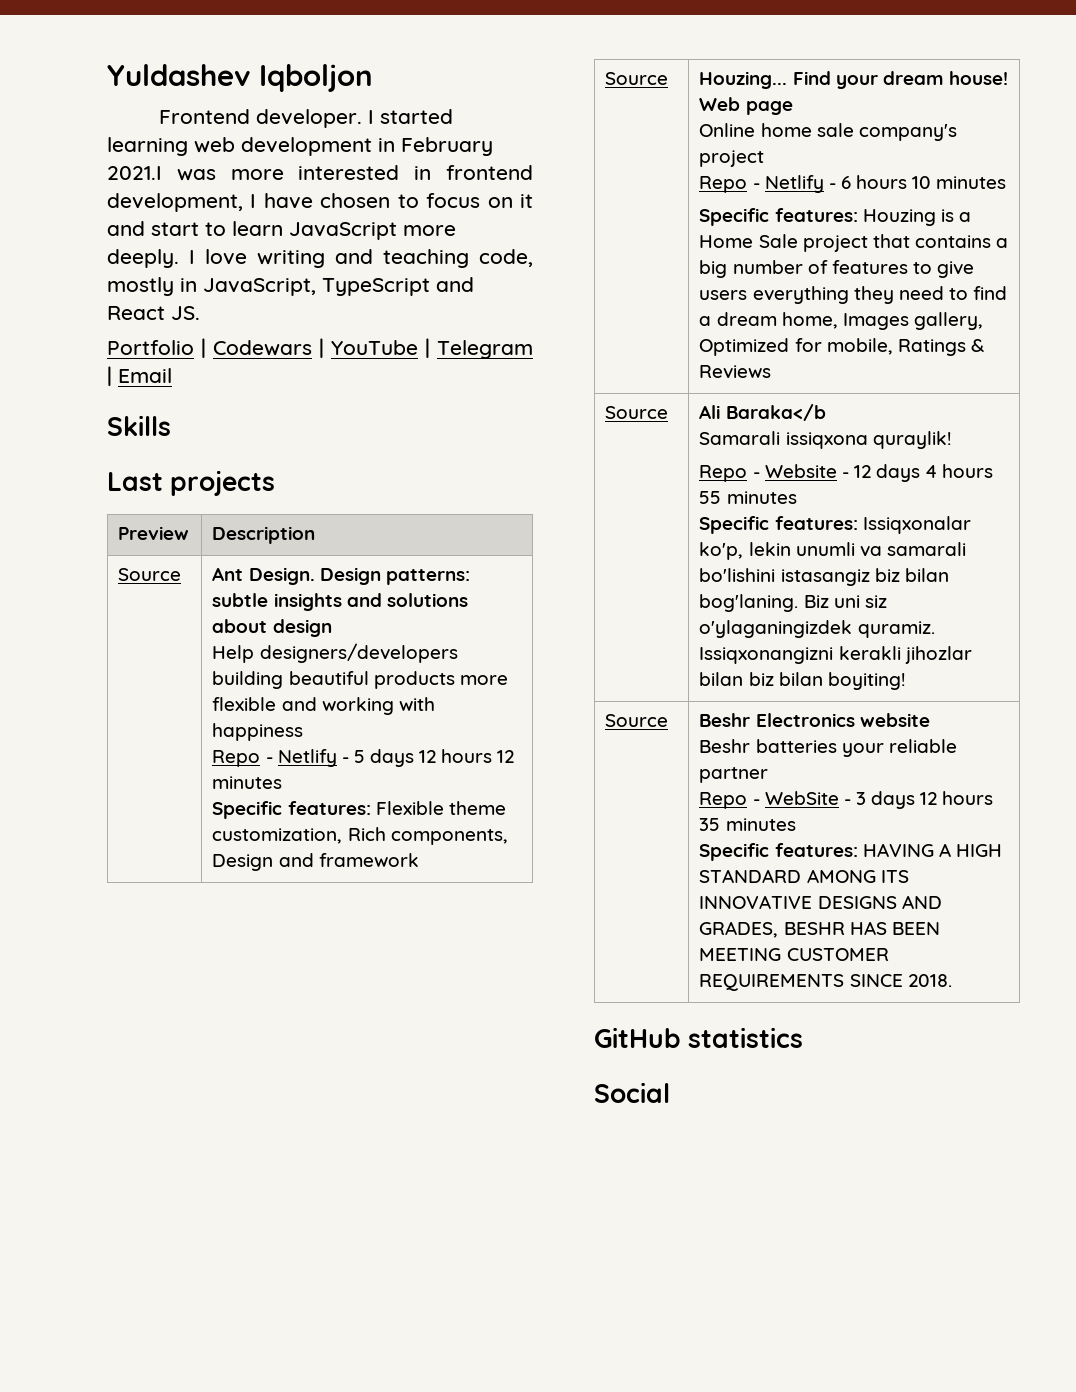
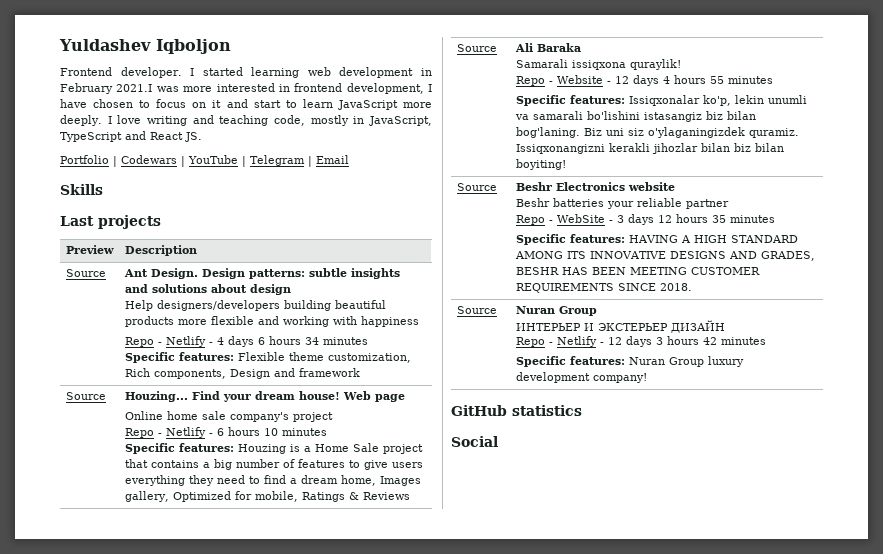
- Repo - Netlify - 5 days 12 hours 12 minutes
+ Repo - Netlify - 4 days 6 hours 34 minutes
- Ali Baraka</b
+ Ali Baraka
+ Source | Nuran Group
+ ИНТЕРЬЕР И ЭКСТЕРЬЕР ДИЗАЙН
+ Repo - Netlify - 12 days 3 hours 42 minutes
+ Specific features: Nuran Group luxury development company!

